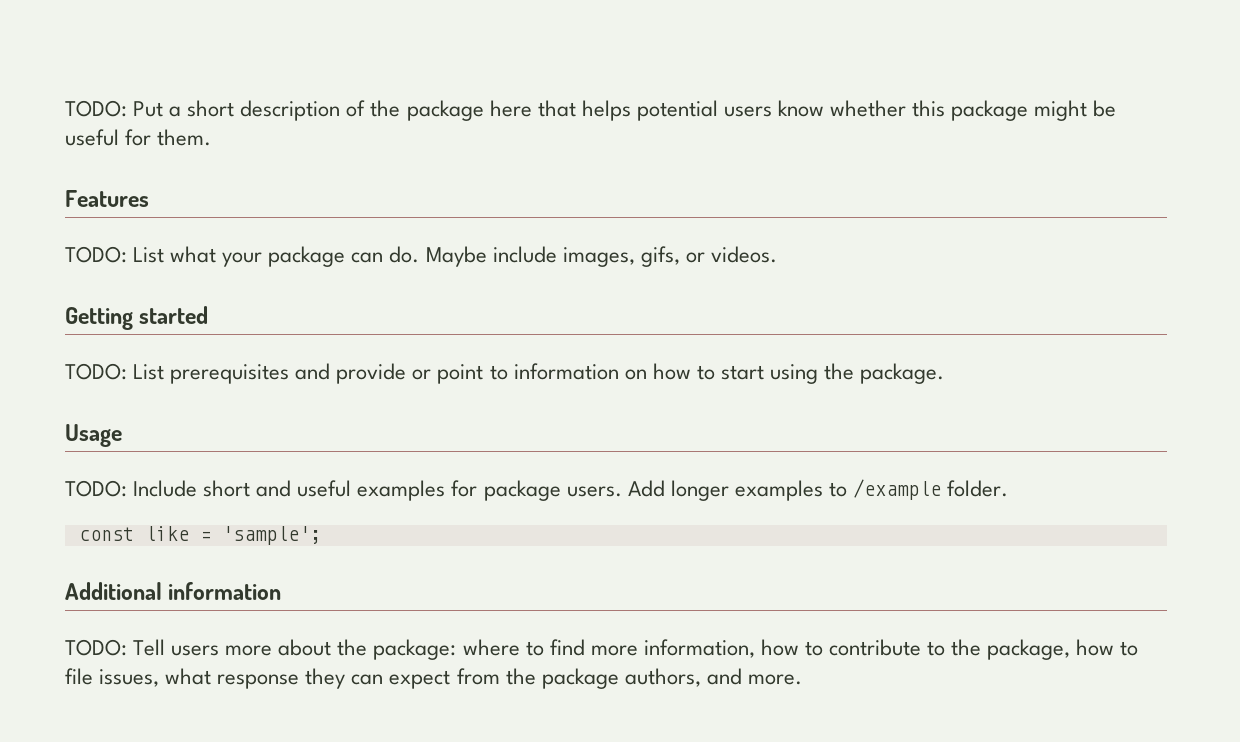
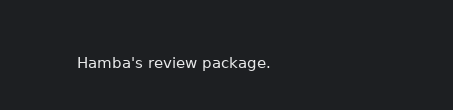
- TODO: Put a short description of the package here that helps potential users know whether this package might be useful for them.
- Features
- TODO: List what your package can do. Maybe include images, gifs, or videos.
- Getting started
- TODO: List prerequisites and provide or point to information on how to start using the package.
- Usage
- TODO: Include short and useful examples for package users. Add longer examples to /example folder.
- const like = 'sample';
- Additional information
- TODO: Tell users more about the package: where to find more information, how to contribute to the package, how to file issues, what response they can expect from the package authors, and more.
+ Hamba's review package.

